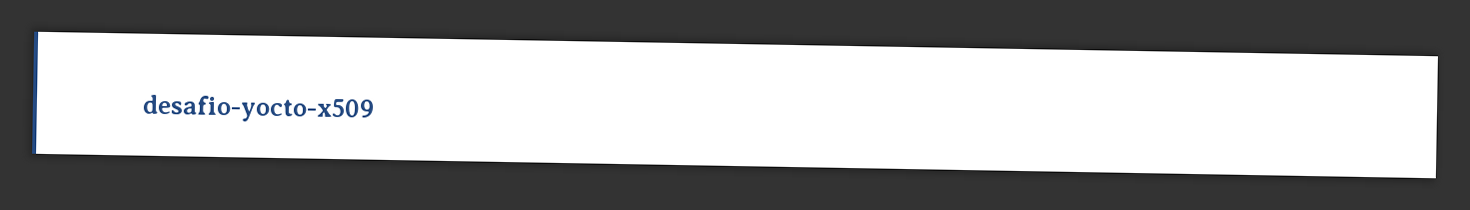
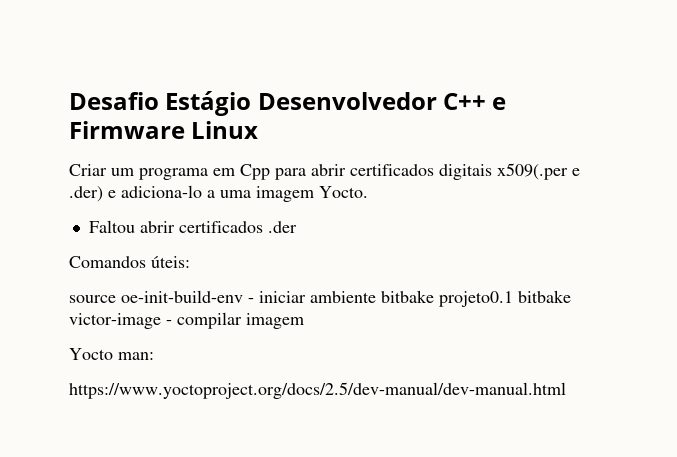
- desafio-yocto-x509
+ Desafio Estágio Desenvolvedor C++ e Firmware Linux
+ Criar um programa em Cpp para abrir certificados digitais x509(.per e .der) e adiciona-lo a uma imagem Yocto.
+ Faltou abrir certificados .der
+ Comandos úteis:
+ source oe-init-build-env - iniciar ambiente bitbake projeto0.1 bitbake victor-image - compilar imagem
+ Yocto man:
+ https://www.yoctoproject.org/docs/2.5/dev-manual/dev-manual.html

